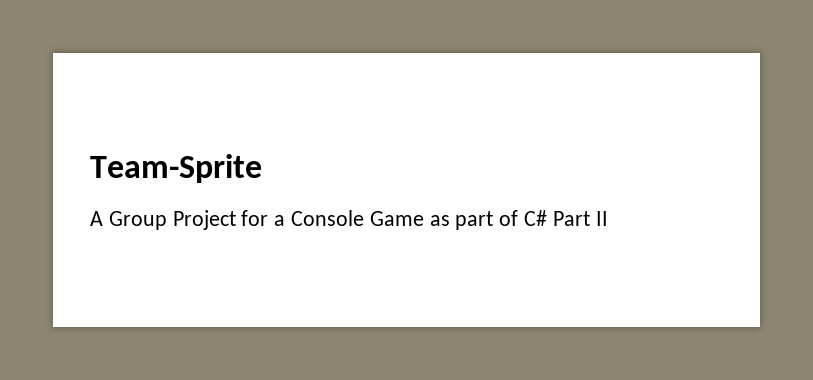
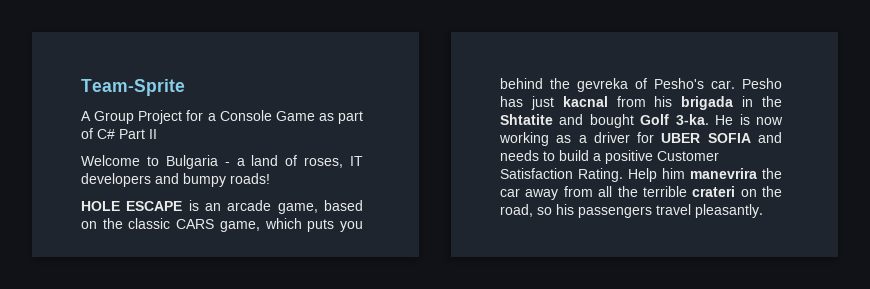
+ Welcome to Bulgaria - a land of roses, IT developers and bumpy roads!
+ HOLE ESCAPE is an arcade game, based on the classic CARS game, which puts you behind the gevreka of Pesho's car. Pesho has just kacnal from his brigada in the Shtatite and bought Golf 3-ka. He is now working as a driver for UBER SOFIA and needs to build a positive Customer Satisfaction Rating. Help him manevrira the car away from all the terrible crateri on the road, so his passengers travel pleasantly.

